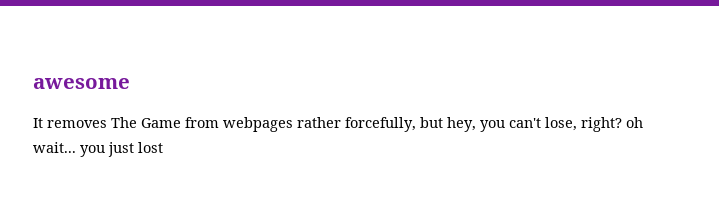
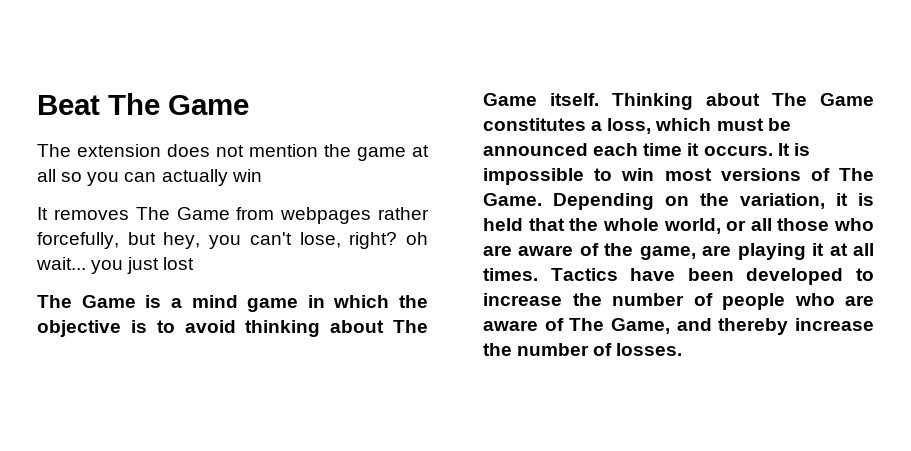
- awesome
+ Beat The Game
+ The extension does not mention the game at all so you can actually win
+ The Game is a mind game in which the objective is to avoid thinking about The Game itself. Thinking about The Game constitutes a loss, which must be announced each time it occurs. It is impossible to win most versions of The Game. Depending on the variation, it is held that the whole world, or all those who are aware of the game, are playing it at all times. Tactics have been developed to increase the number of people who are aware of The Game, and thereby increase the number of losses.

